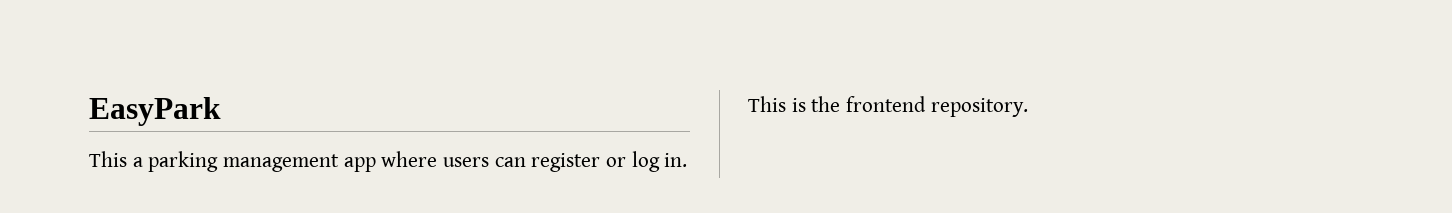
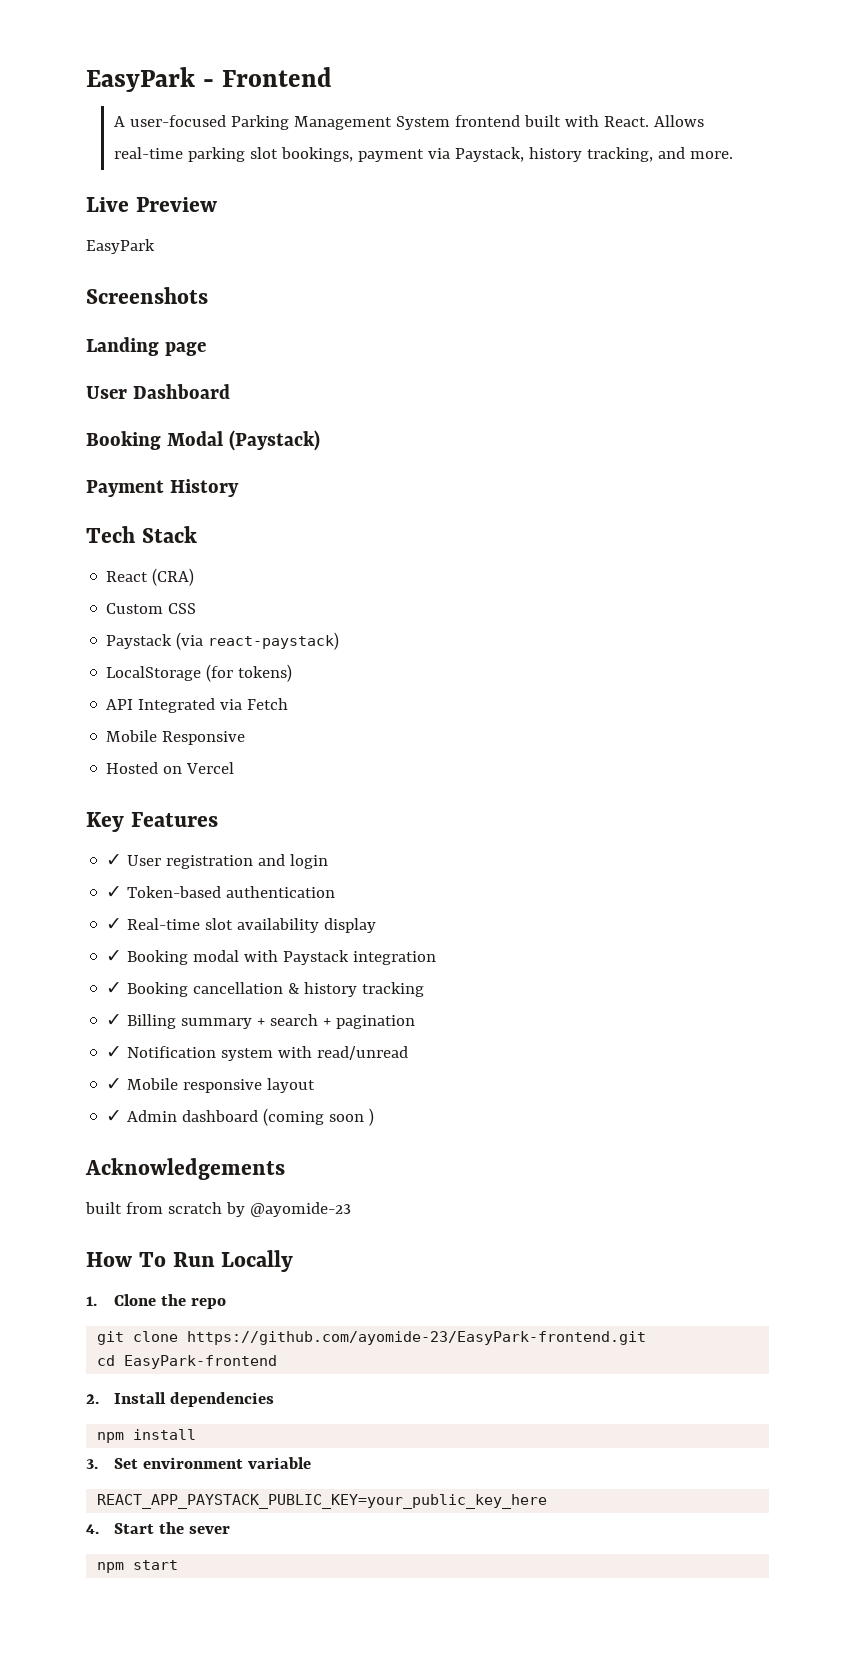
+ EasyPark - Frontend
+ A user-focused Parking Management System frontend built with React. Allows real-time parking slot bookings, payment via Paystack, history tracking, and more.
+ Live Preview
  EasyPark
- This a parking management app where users can register or log in. This is the frontend repository.
+ Screenshots
+ Landing page
+ User Dashboard
+ Booking Modal (Paystack)
+ Payment History
+ Tech Stack
+ React (CRA)
+ Custom CSS
+ Paystack (via react-paystack)
+ LocalStorage (for tokens)
+ API Integrated via Fetch
+ Mobile Responsive
+ Hosted on Vercel
+ Key Features
+ ✓ User registration and login
+ ✓ Token-based authentication
+ ✓ Real-time slot availability display
+ ✓ Booking modal with Paystack integration
+ ✓ Booking cancellation & history tracking
+ ✓ Billing summary + search + pagination
+ ✓ Notification system with read/unread
+ ✓ Mobile responsive layout
+ ✓ Admin dashboard (coming soon )
+ Acknowledgements
+ built from scratch by @ayomide-23
+ How To Run Locally
+ 1. Clone the repo
+ git clone https://github.com/ayomide-23/EasyPark-frontend.git
+ cd EasyPark-frontend
+ 2. Install dependencies
+ npm install
+ 3. Set environment variable
+ REACT_APP_PAYSTACK_PUBLIC_KEY=your_public_key_here
+ 4. Start the sever
+ npm start

